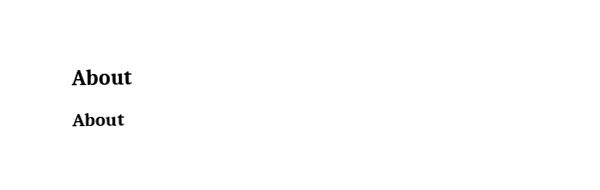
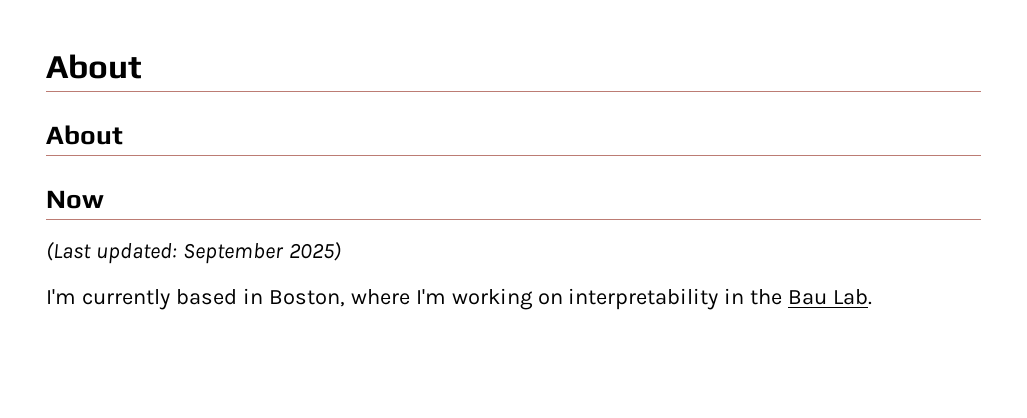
+ Now
+ (Last updated: September 2025)
+ I'm currently based in Boston, where I'm working on interpretability in the Bau Lab.

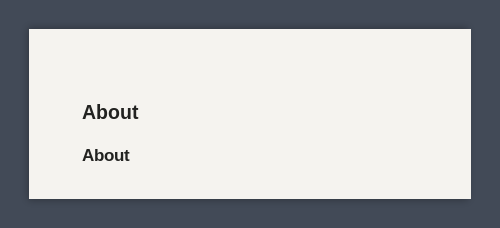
- Now
- (Last updated: September 2025)
- I'm currently based in Boston, where I'm working on interpretability in the Bau Lab.

